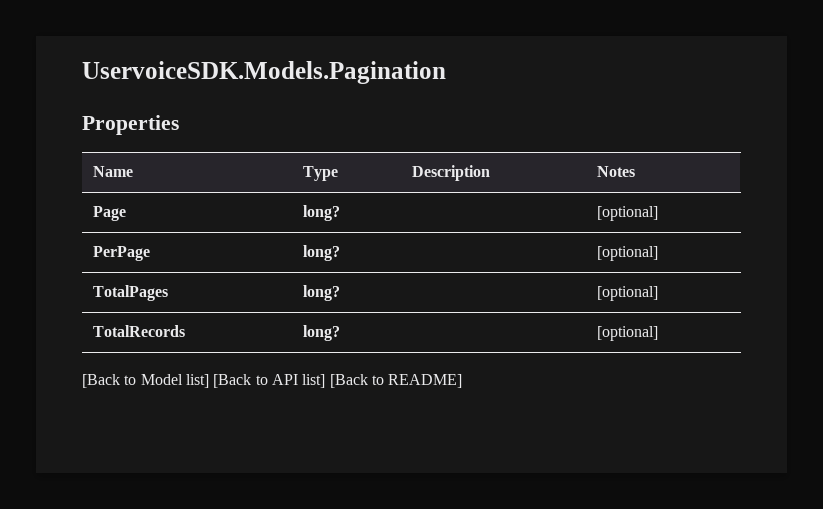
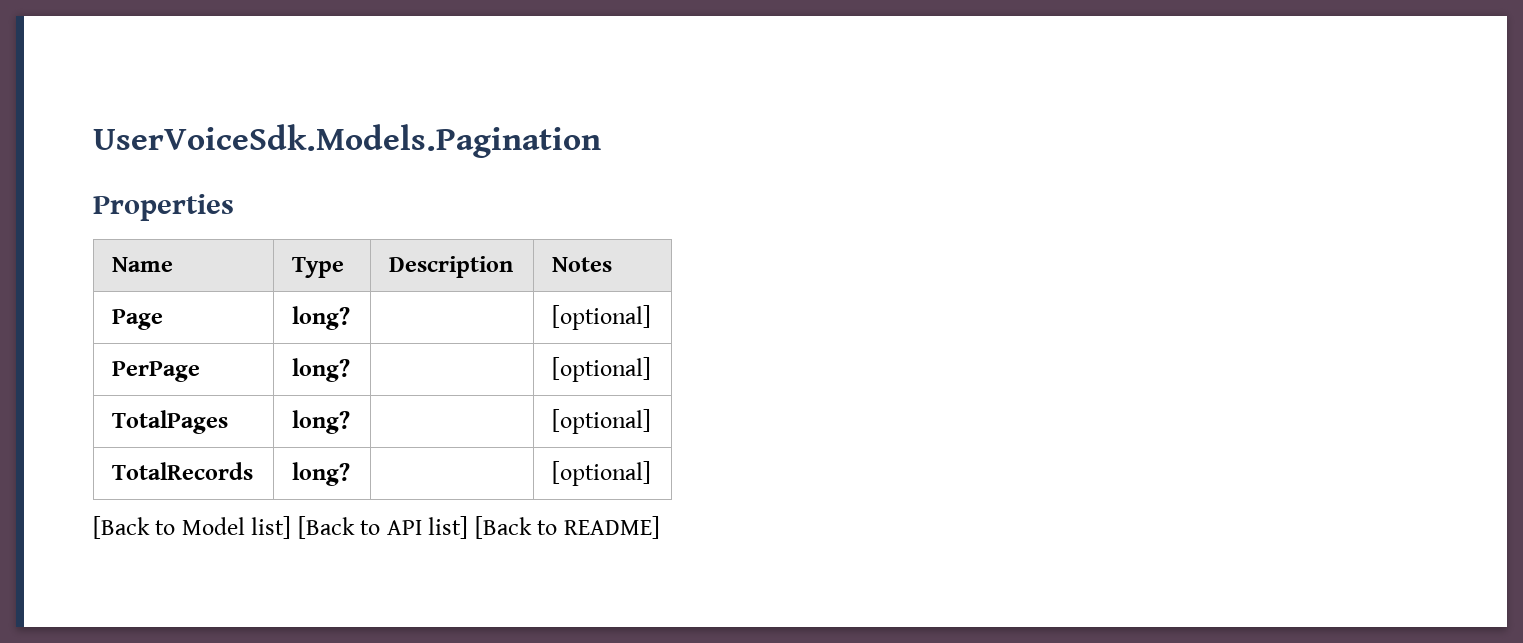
- UservoiceSDK.Models.Pagination
+ UserVoiceSdk.Models.Pagination

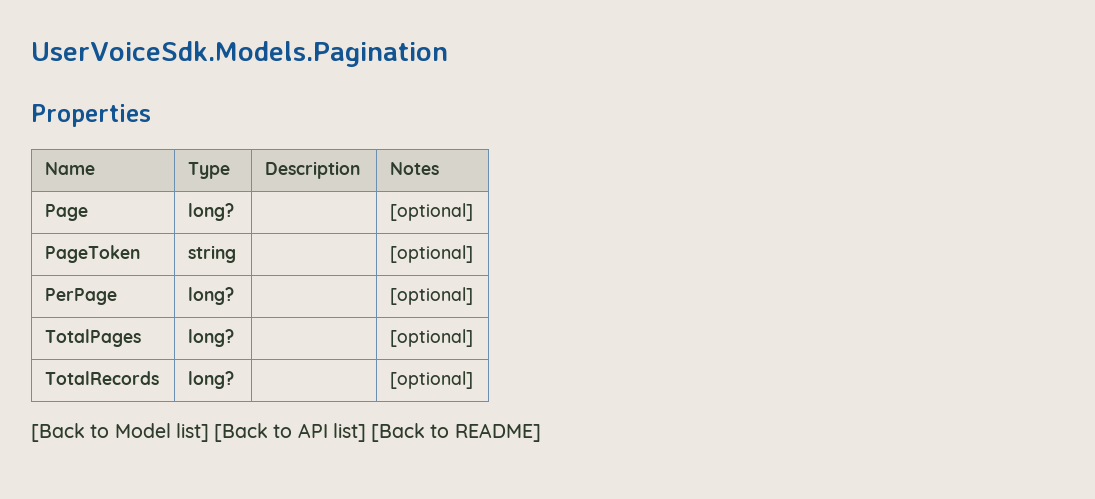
+ PageToken | string | | [optional]

